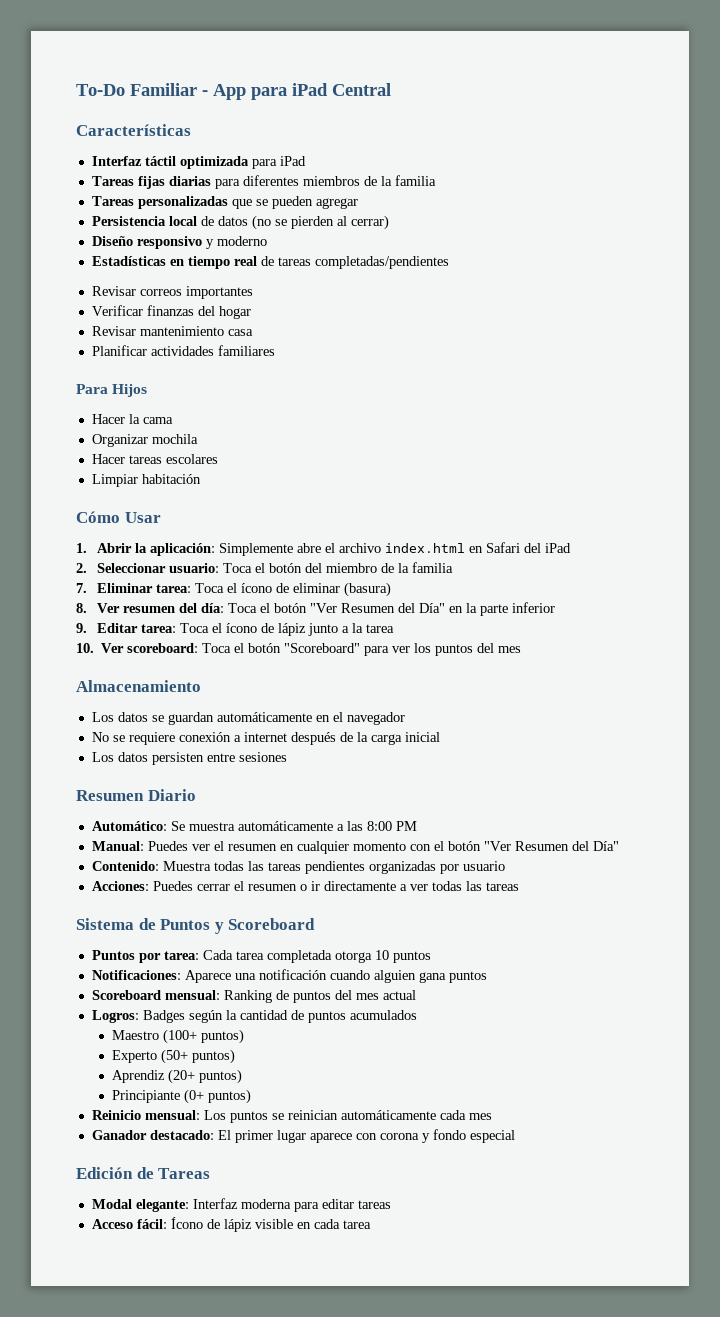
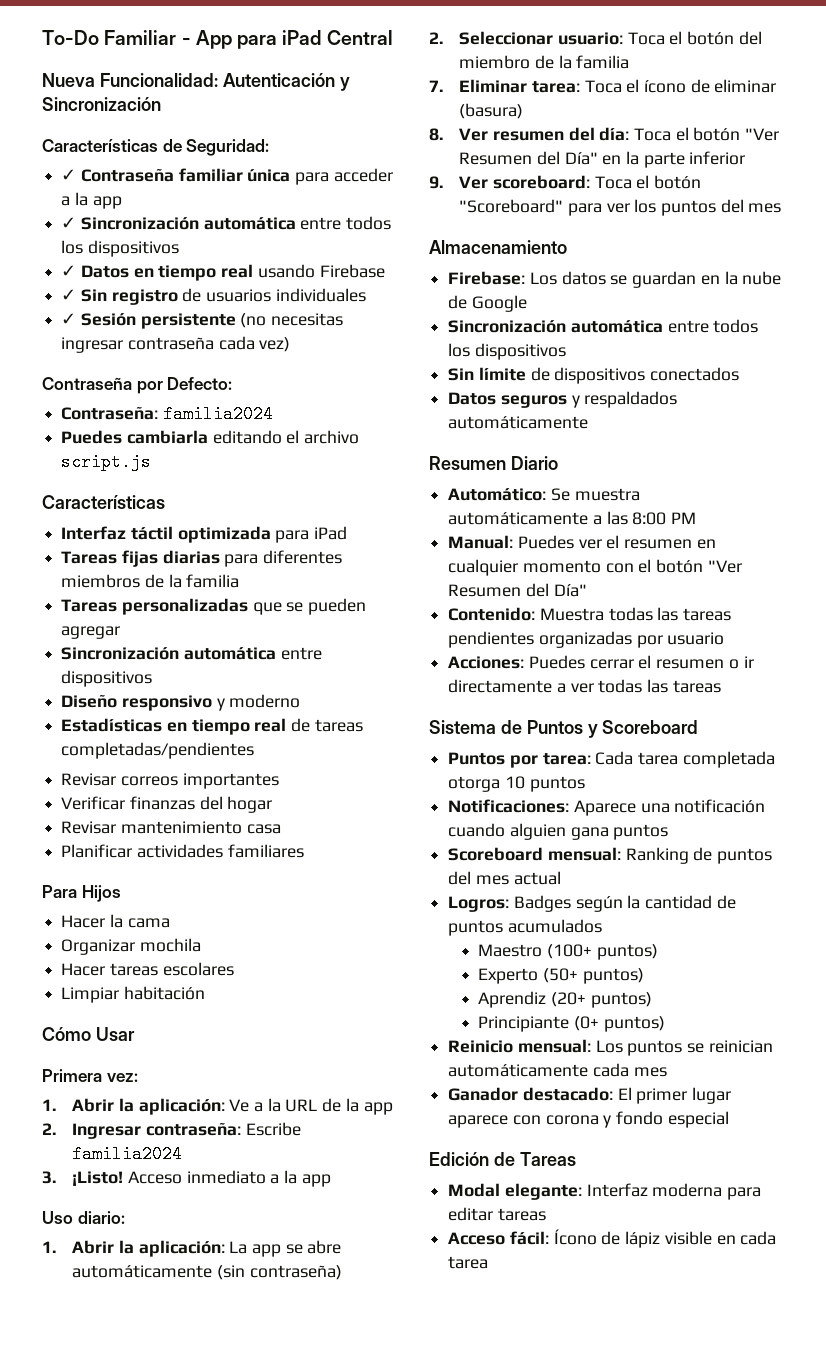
+ Nueva Funcionalidad: Autenticación y Sincronización
+ Características de Seguridad:
+ ✓ Contraseña familiar única para acceder a la app
+ ✓ Sincronización automática entre todos los dispositivos
+ ✓ Datos en tiempo real usando Firebase
+ ✓ Sin registro de usuarios individuales
+ ✓ Sesión persistente (no necesitas ingresar contraseña cada vez)
+ Contraseña por Defecto:
+ Contraseña: familia2024
+ Puedes cambiarla editando el archivo script.js
- Persistencia local de datos (no se pierden al cerrar)
+ Sincronización automática entre dispositivos
- 1. Abrir la aplicación: Simplemente abre el archivo index.html en Safari del iPad
+ Primera vez:
+ 1. Abrir la aplicación: Ve a la URL de la app
+ 2. Ingresar contraseña: Escribe familia2024
+ 3. ¡Listo! Acceso inmediato a la app
+ Uso diario:
+ 1. Abrir la aplicación: La app se abre automáticamente (sin contraseña)
- 9. Editar tarea: Toca el ícono de lápiz junto a la tarea
- 10. Ver scoreboard: Toca el botón "Scoreboard" para ver los puntos del mes
+ 9. Ver scoreboard: Toca el botón "Scoreboard" para ver los puntos del mes
- Los datos se guardan automáticamente en el navegador
- No se requiere conexión a internet después de la carga inicial
- Los datos persisten entre sesiones
+ Firebase: Los datos se guardan en la nube de Google
+ Sincronización automática entre todos los dispositivos
+ Sin límite de dispositivos conectados
+ Datos seguros y respaldados automáticamente

